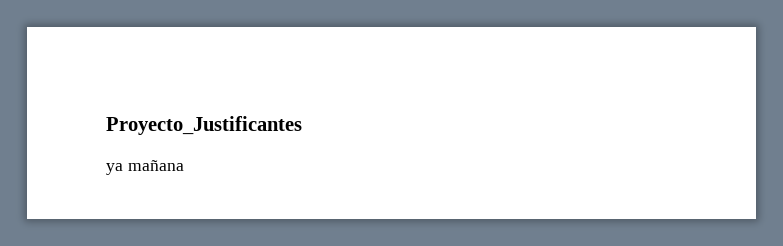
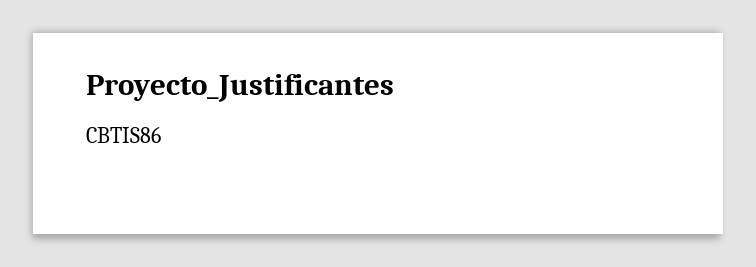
- ya mañana
+ CBTIS86

